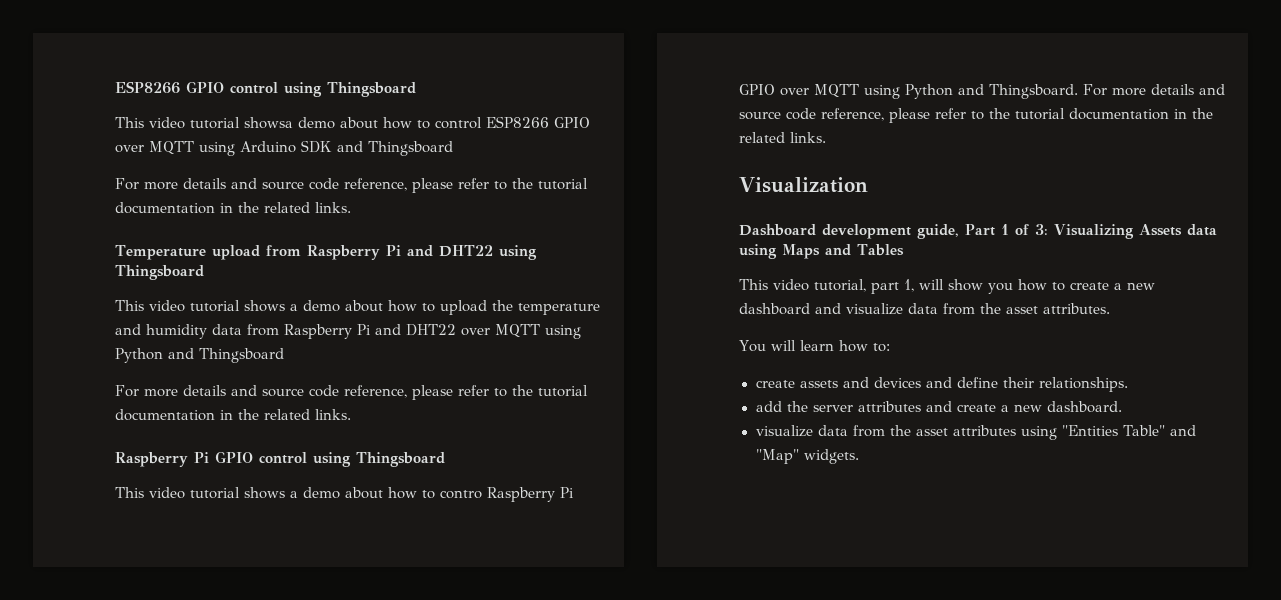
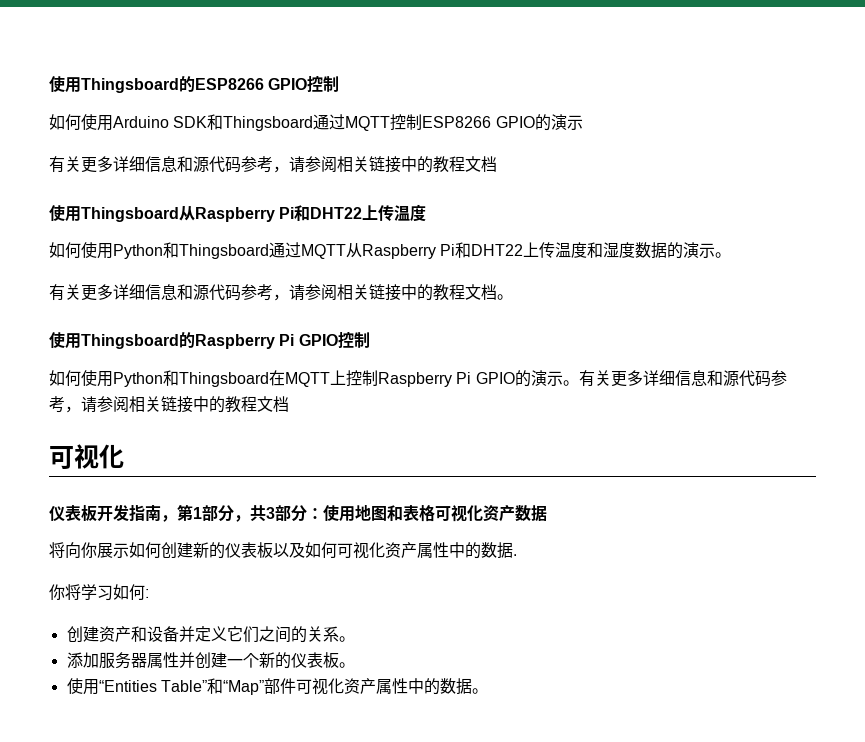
- ESP8266 GPIO control using Thingsboard
- This video tutorial showsa demo about how to control ESP8266 GPIO over MQTT using Arduino SDK and Thingsboard
- For more details and source code reference, please refer to the tutorial documentation in the related links.
- Temperature upload from Raspberry Pi and DHT22 using Thingsboard
- This video tutorial shows a demo about how to upload the temperature and humidity data from Raspberry Pi and DHT22 over MQTT using Python and Thingsboard
- For more details and source code reference, please refer to the tutorial documentation in the related links.
- Raspberry Pi GPIO control using Thingsboard
- This video tutorial shows a demo about how to contro Raspberry Pi GPIO over MQTT using Python and Thingsboard. For more details and source code reference, please refer to the tutorial documentation in the related links.
- Visualization
- Dashboard development guide, Part 1 of 3: Visualizing Assets data using Maps and Tables
- This video tutorial, part 1, will show you how to create a new dashboard and visualize data from the asset attributes.
- You will learn how to:
- create assets and devices and define their relationships.
- add the server attributes and create a new dashboard.
- visualize data from the asset attributes using "Entities Table" and "Map" widgets.
+ 使用Thingsboard的ESP8266 GPIO控制
+ 如何使用Arduino SDK和Thingsboard通过MQTT控制ESP8266 GPIO的演示
+ 有关更多详细信息和源代码参考，请参阅相关链接中的教程文档
+ 使用Thingsboard从Raspberry Pi和DHT22上传温度
+ 如何使用Python和Thingsboard通过MQTT从Raspberry Pi和DHT22上传温度和湿度数据的演示。
+ 有关更多详细信息和源代码参考，请参阅相关链接中的教程文档。
+ 使用Thingsboard的Raspberry Pi GPIO控制
+ 如何使用Python和Thingsboard在MQTT上控制Raspberry Pi GPIO的演示。有关更多详细信息和源代码参考，请参阅相关链接中的教程文档
+ 可视化
+ 仪表板开发指南，第1部分，共3部分：使用地图和表格可视化资产数据
+ 将向你展示如何创建新的仪表板以及如何可视化资产属性中的数据.
+ 你将学习如何:
+ 创建资产和设备并定义它们之间的关系。
+ 添加服务器属性并创建一个新的仪表板。
+ 使用“Entities Table”和“Map”部件可视化资产属性中的数据。

